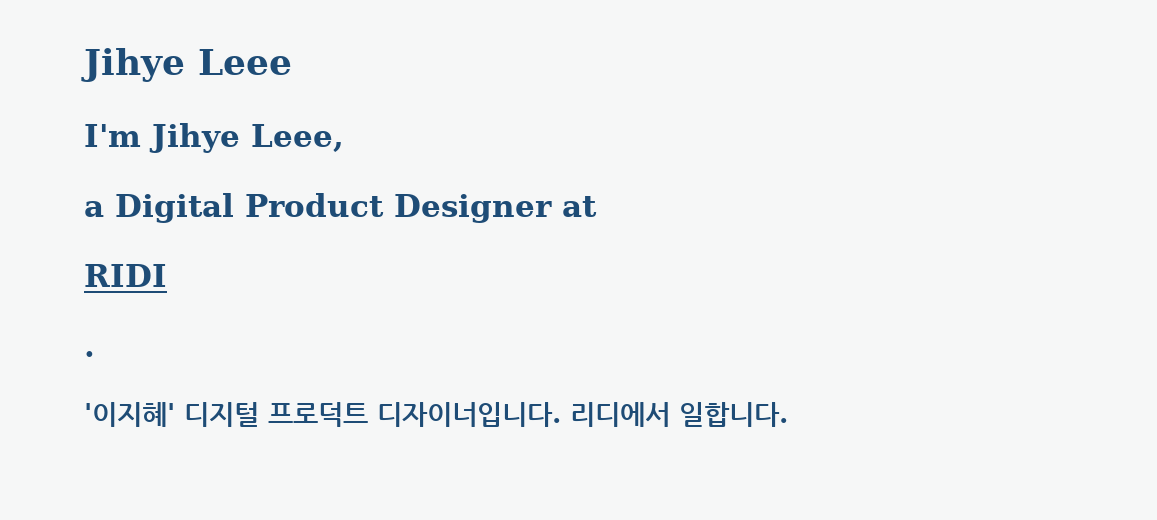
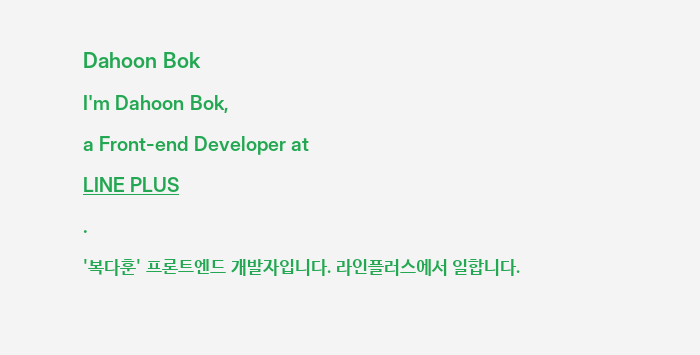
- Jihye Leee
+ Dahoon Bok
- I'm Jihye Leee,
+ I'm Dahoon Bok,
- a Digital Product Designer at
+ a Front-end Developer at
- RIDI
+ LINE PLUS
- '이지혜' 디지털 프로덕트 디자이너입니다. 리디에서 일합니다.
+ '복다훈' 프론트엔드 개발자입니다. 라인플러스에서 일합니다.

